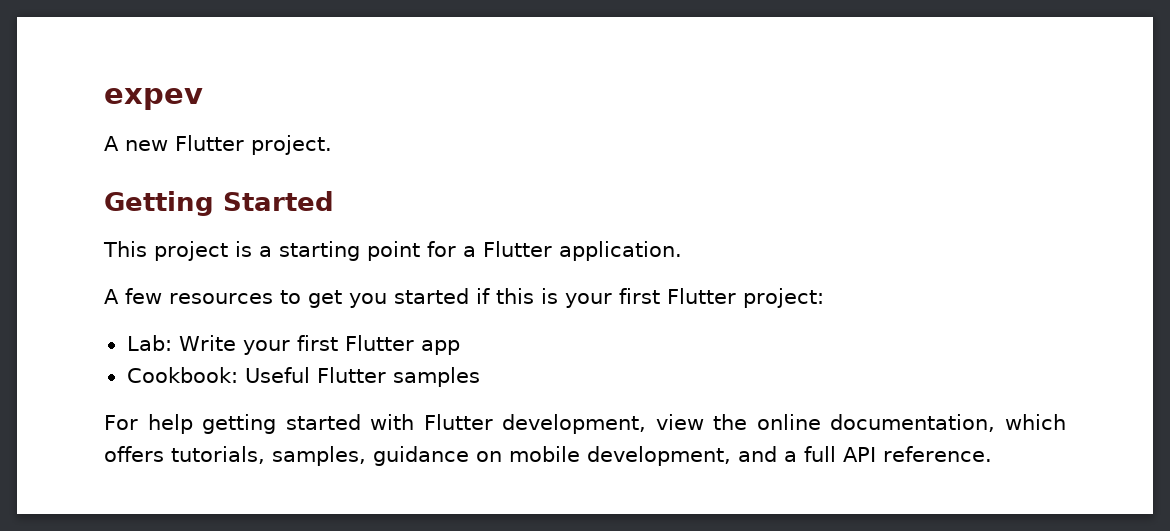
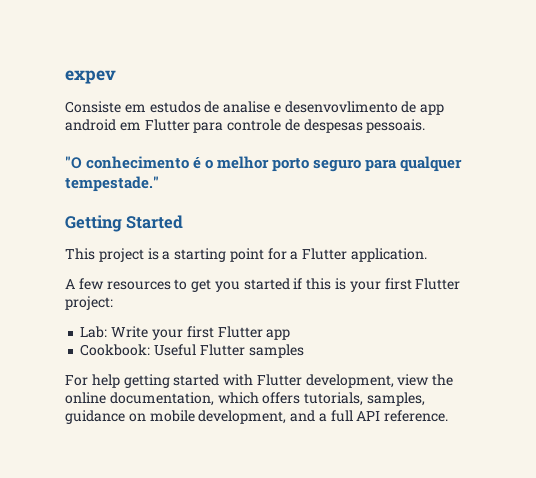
- A new Flutter project.
+ Consiste em estudos de analise e desenvovlimento de app android em Flutter para controle de despesas pessoais.
+ "O conhecimento é o melhor porto seguro para qualquer tempestade."

